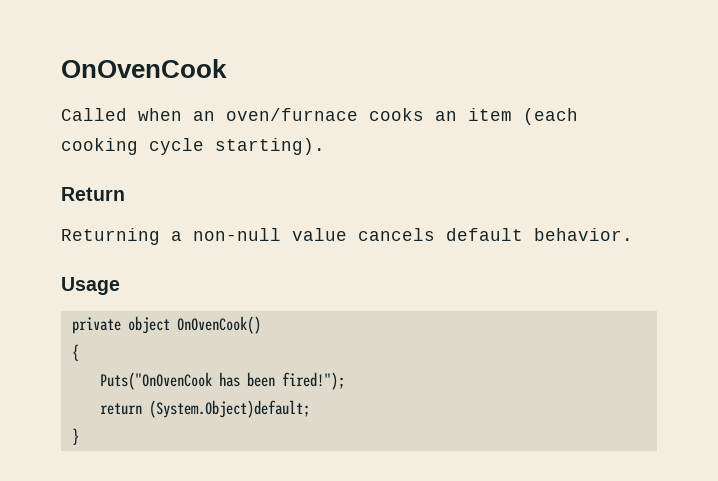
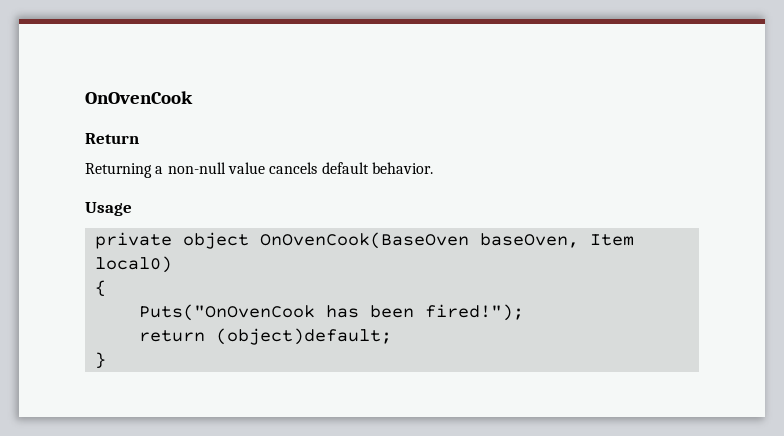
- Called when an oven/furnace cooks an item (each cooking cycle starting).
- private object OnOvenCook()
+ private object OnOvenCook(BaseOven baseOven, Item local0)
- return (System.Object)default;
+ return (object)default;

